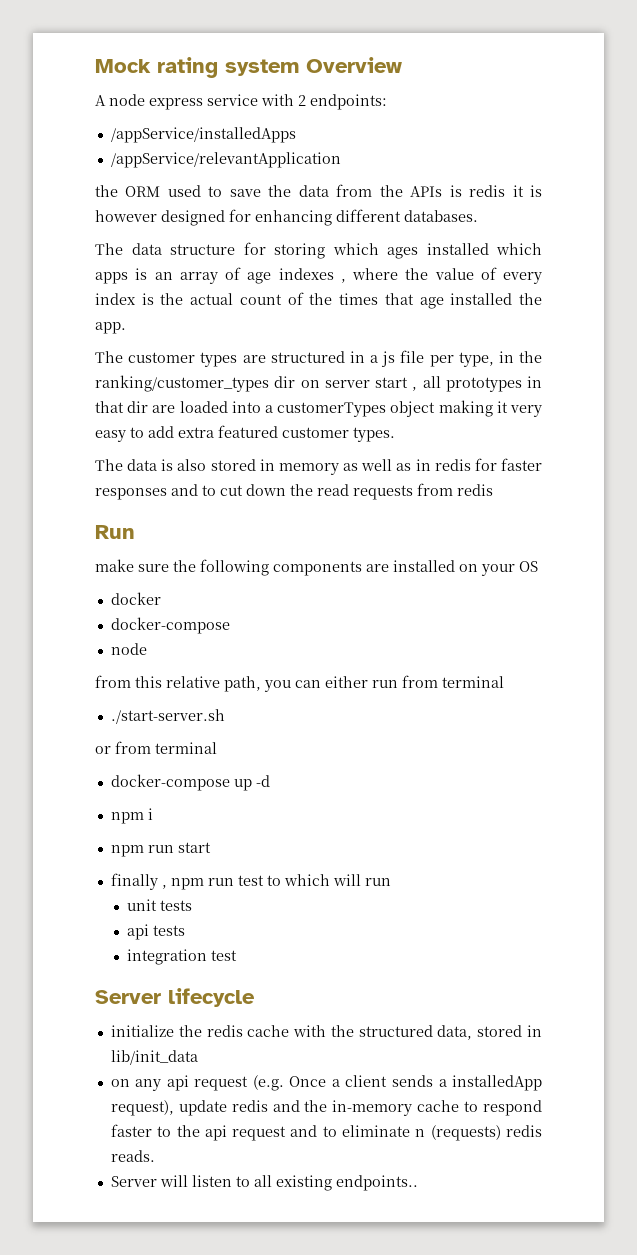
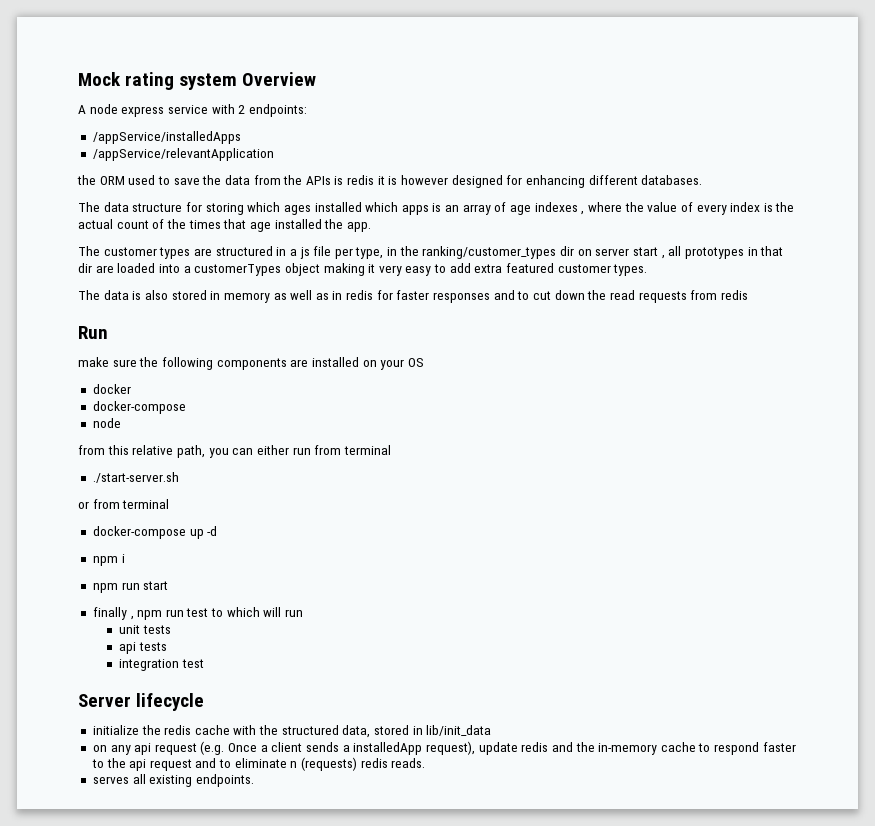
- Server will listen to all existing endpoints..
+ serves all existing endpoints.

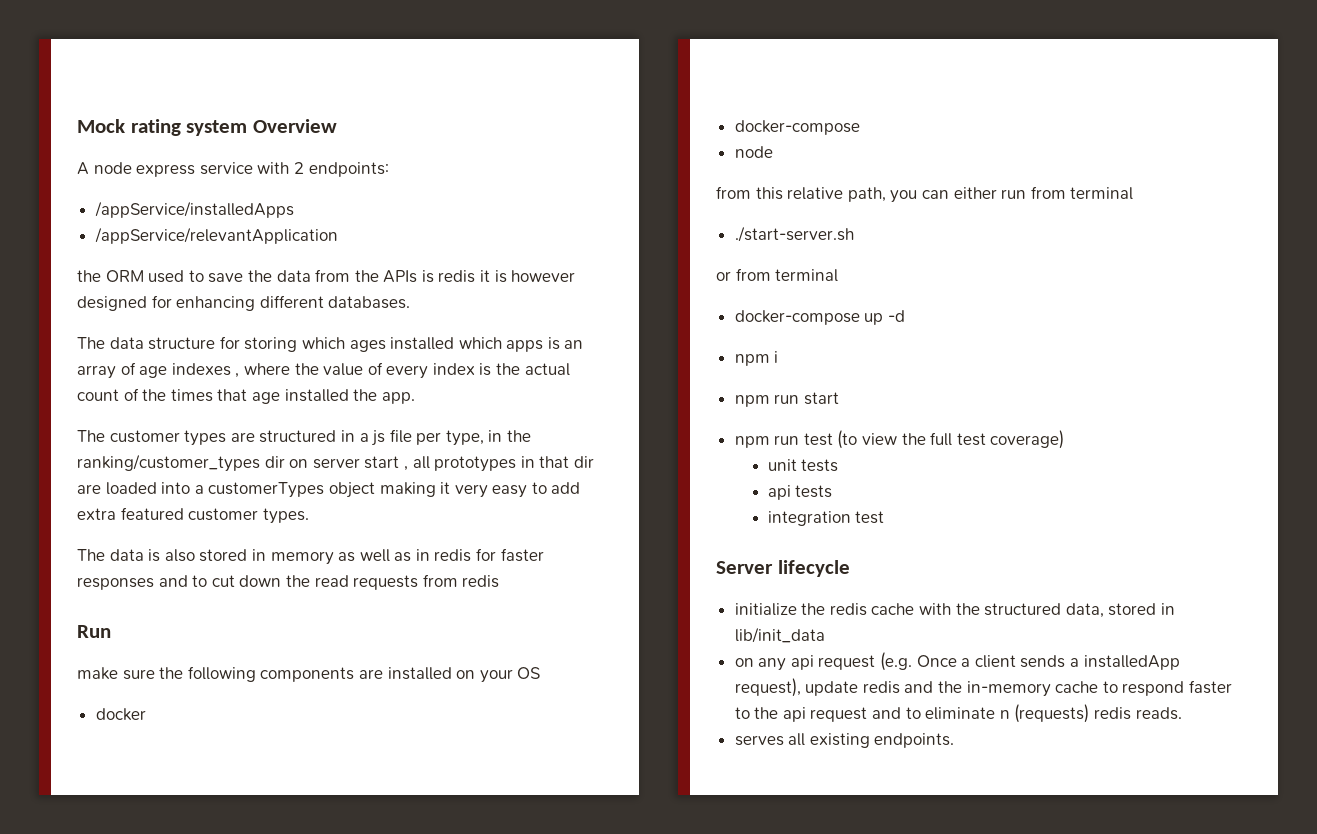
- finally , npm run test to which will run
+ npm run test (to view the full test coverage)

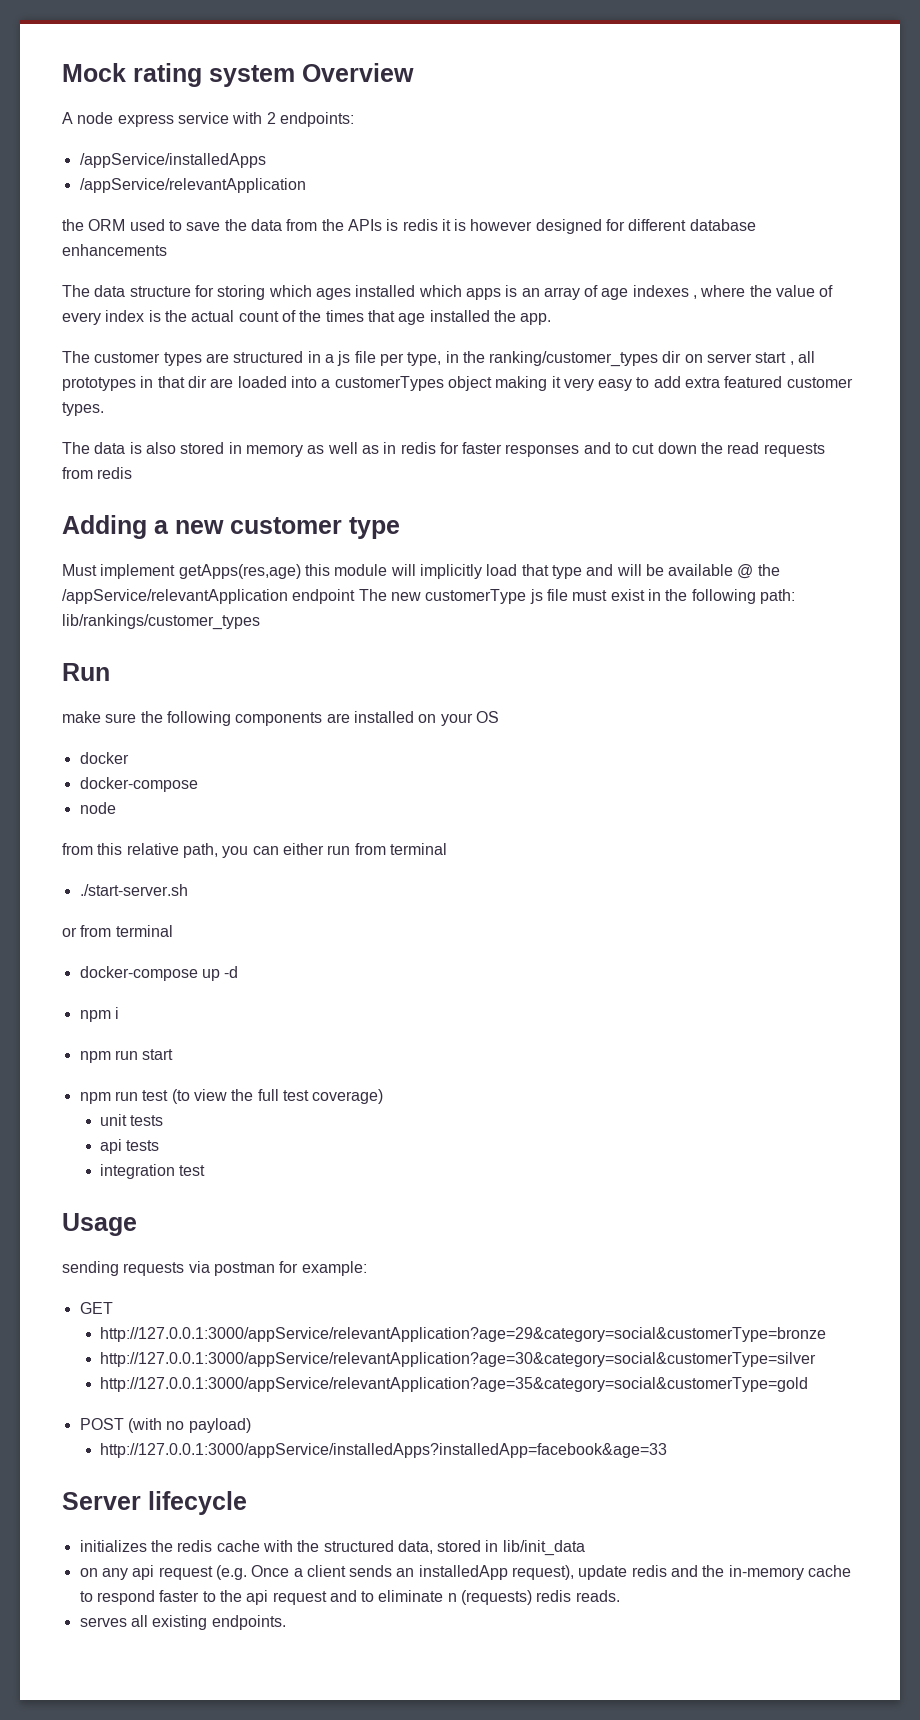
- the ORM used to save the data from the APIs is redis it is however designed for enhancing different databases.
+ the ORM used to save the data from the APIs is redis it is however designed for different database enhancements
+ Adding a new customer type
+ Must implement getApps(res,age) this module will implicitly load that type and will be available @ the /appService/relevantApplication endpoint The new customerType js file must exist in the following path: lib/rankings/customer_types
+ Usage
+ sending requests via postman for example:
+ GET
+ http://127.0.0.1:3000/appService/relevantApplication?age=29&category=social&customerType=bronze
+ http://127.0.0.1:3000/appService/relevantApplication?age=30&category=social&customerType=silver
+ http://127.0.0.1:3000/appService/relevantApplication?age=35&category=social&customerType=gold
+ POST (with no payload)
+ http://127.0.0.1:3000/appService/installedApps?installedApp=facebook&age=33
- initialize the redis cache with the structured data, stored in lib/init_data
+ initializes the redis cache with the structured data, stored in lib/init_data
- on any api request (e.g. Once a client sends a installedApp request), update redis and the in-memory cache to respond faster to the api request and to eliminate n (requests) redis reads.
+ on any api request (e.g. Once a client sends an installedApp request), update redis and the in-memory cache to respond faster to the api request and to eliminate n (requests) redis reads.

